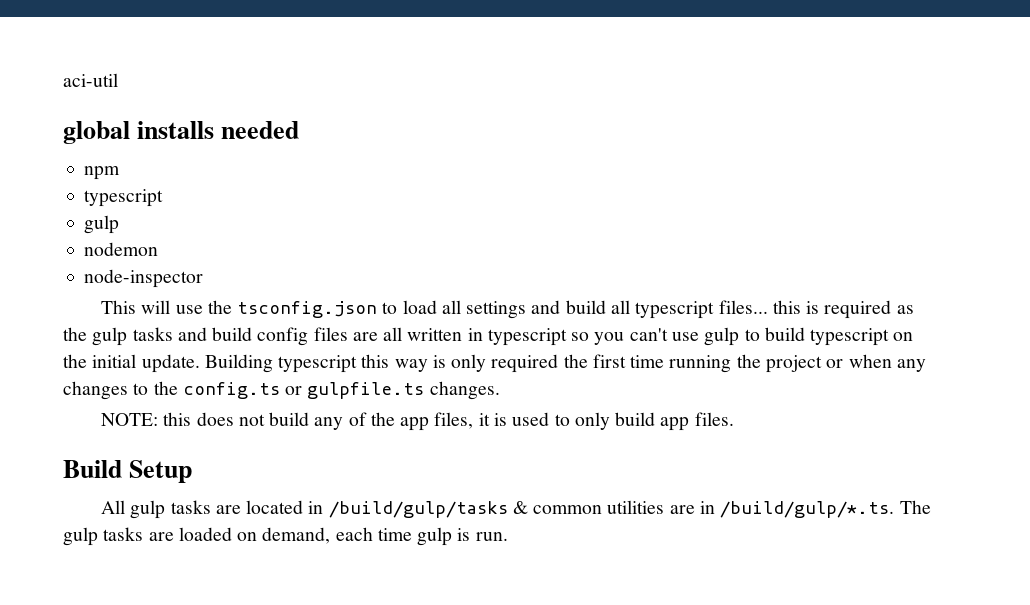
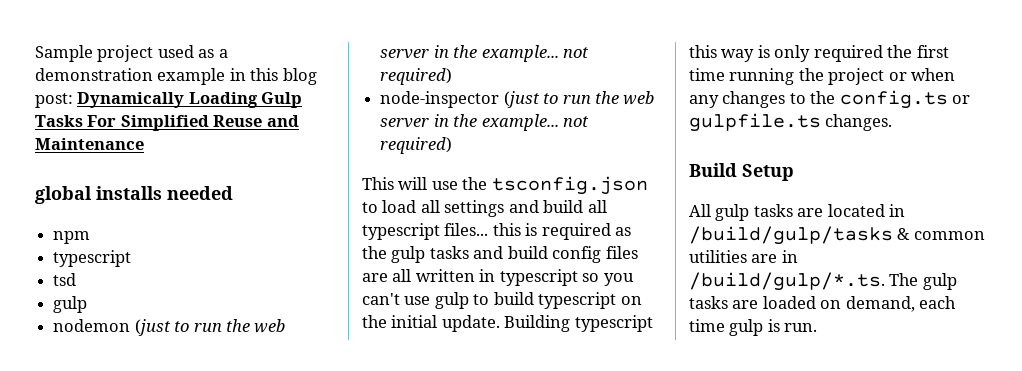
- aci-util
+ Sample project used as a demonstration example in this blog post: Dynamically Loading Gulp Tasks For Simplified Reuse and Maintenance
+ tsd
- nodemon
- node-inspector
+ nodemon (just to run the web server in the example... not required)
+ node-inspector (just to run the web server in the example... not required)
- NOTE: this does not build any of the app files, it is used to only build app files.

